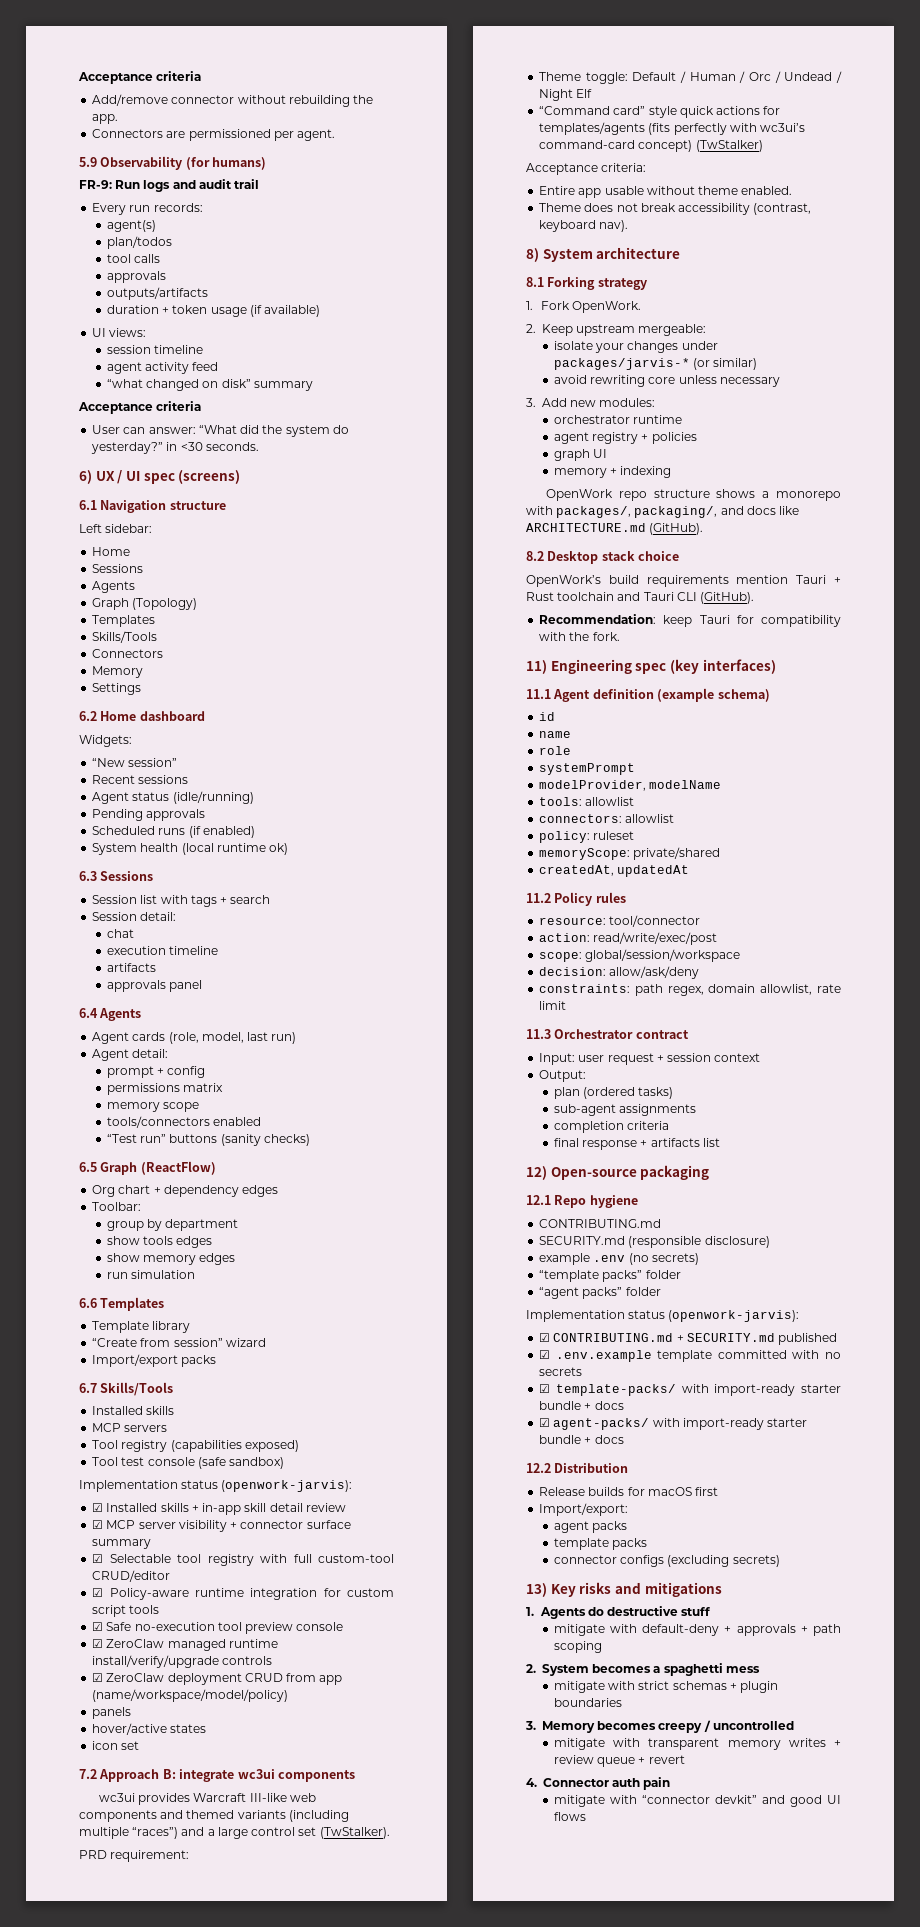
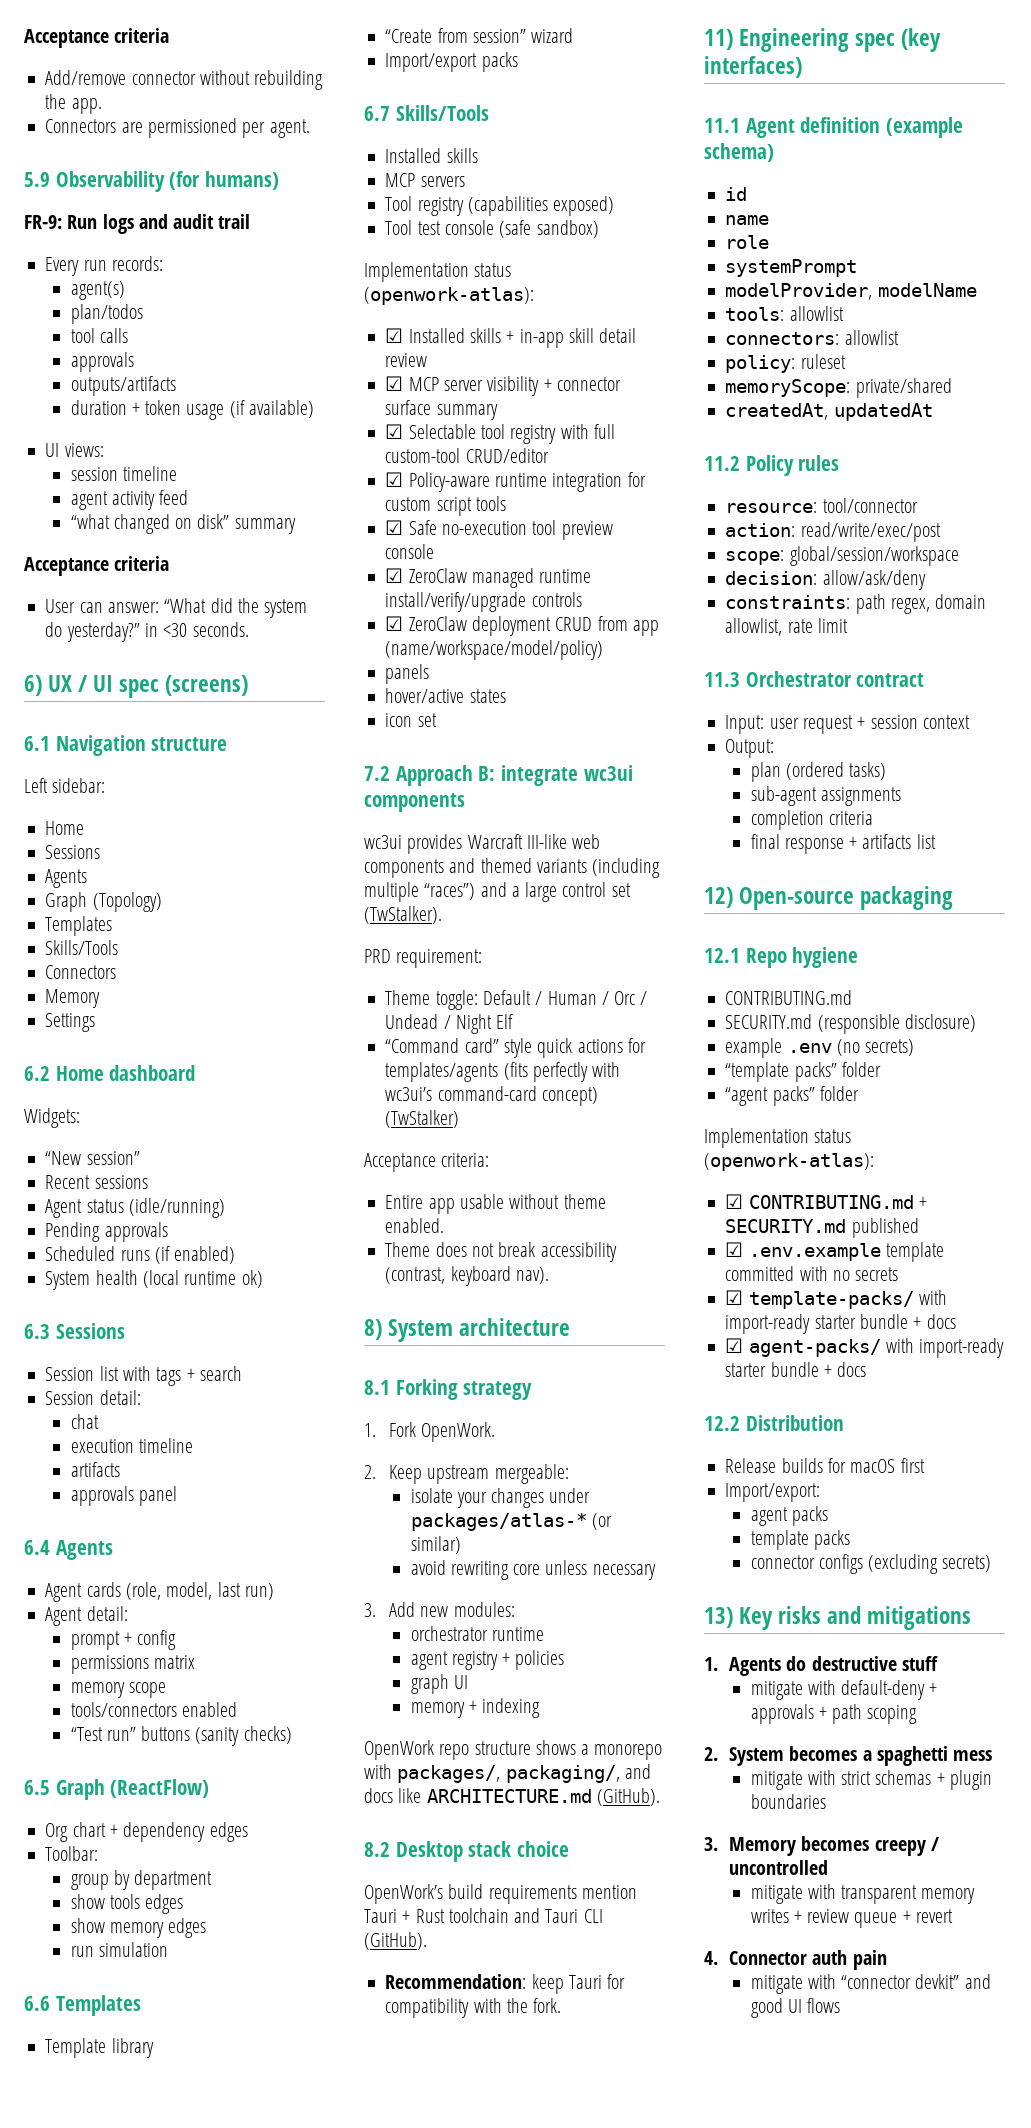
  Tool test console (safe sandbox)
- Implementation status (openwork-jarvis):
+ Implementation status (openwork-atlas):
- isolate your changes under packages/jarvis-* (or similar)
+ isolate your changes under packages/atlas-* (or similar)
  “agent packs” folder
- Implementation status (openwork-jarvis):
+ Implementation status (openwork-atlas):

